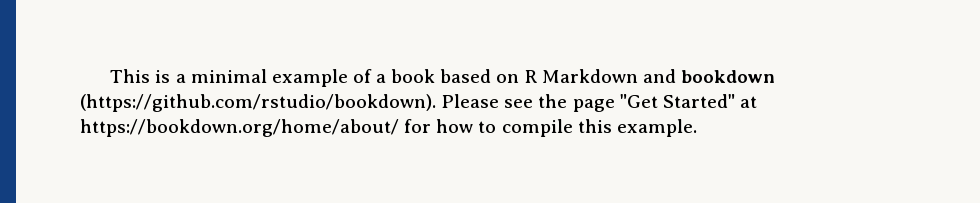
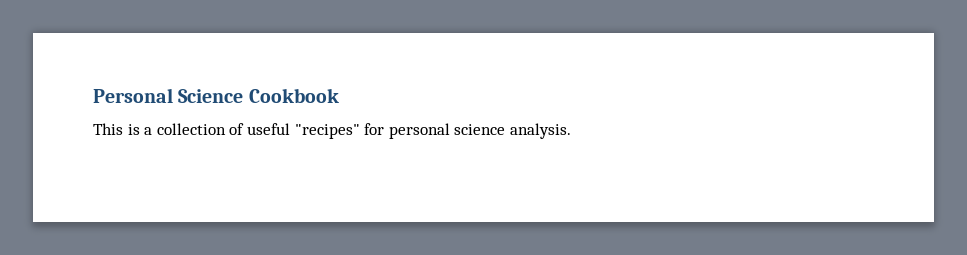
- This is a minimal example of a book based on R Markdown and bookdown (https://github.com/rstudio/bookdown). Please see the page "Get Started" at https://bookdown.org/home/about/ for how to compile this example.
+ Personal Science Cookbook
+ This is a collection of useful "recipes" for personal science analysis.

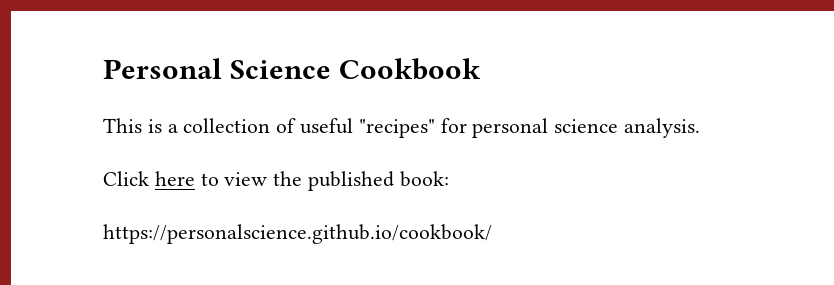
+ Click here to view the published book:
+ https://personalscience.github.io/cookbook/

